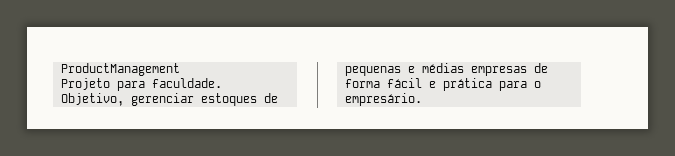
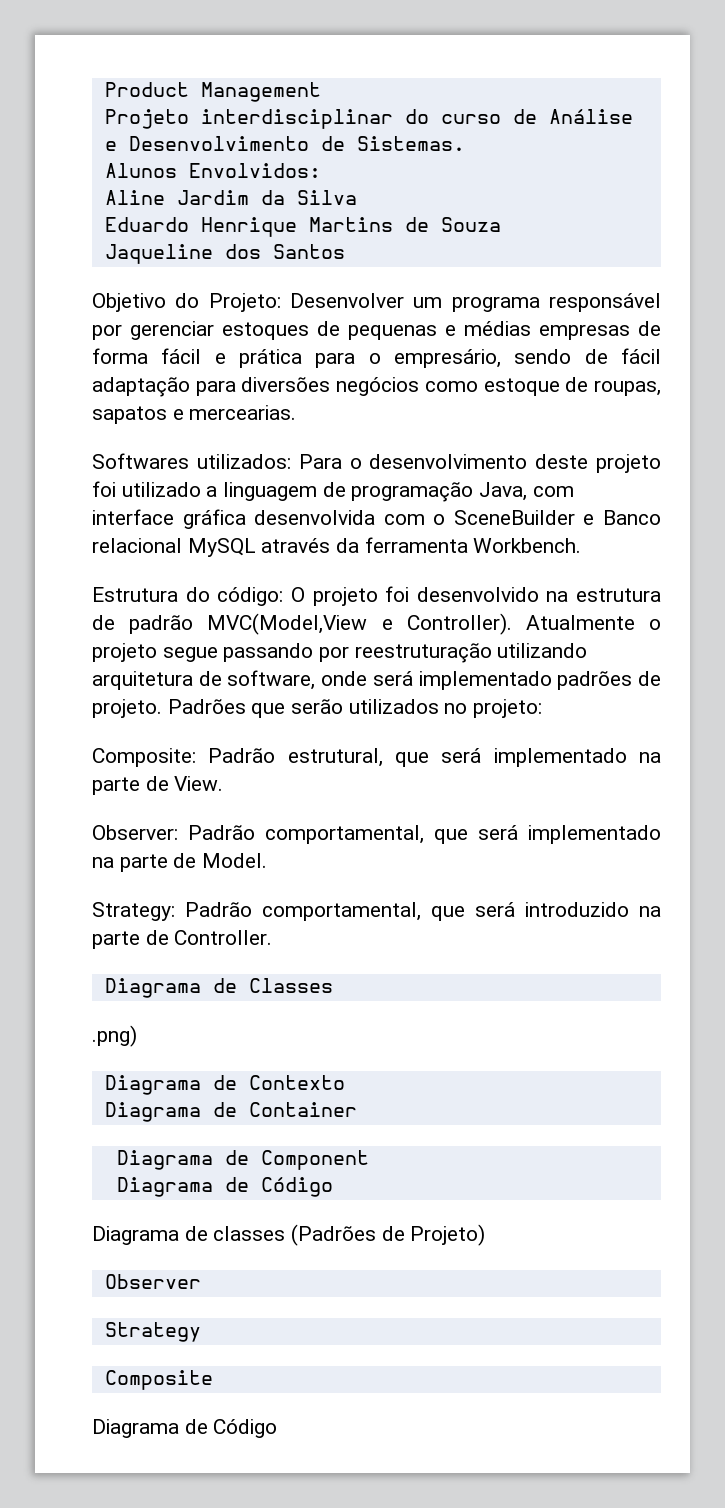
- ProductManagement
+ Product Management
- Projeto para faculdade. Objetivo, gerenciar estoques de pequenas e médias empresas de forma fácil e prática para o empresário.
+ Projeto interdisciplinar do curso de Análise e Desenvolvimento de Sistemas.
+ Alunos Envolvidos:
+ Aline Jardim da Silva
+ Eduardo Henrique Martins de Souza
+ Jaqueline dos Santos
+ Objetivo do Projeto: Desenvolver um programa responsável por gerenciar estoques de pequenas e médias empresas de forma fácil e prática para o empresário, sendo de fácil adaptação para diversões negócios como estoque de roupas, sapatos e mercearias.
+ Softwares utilizados: Para o desenvolvimento deste projeto foi utilizado a linguagem de programação Java, com interface gráfica desenvolvida com o SceneBuilder e Banco relacional MySQL através da ferramenta Workbench.
+ Estrutura do código: O projeto foi desenvolvido na estrutura de padrão MVC(Model,View e Controller). Atualmente o projeto segue passando por reestruturação utilizando arquitetura de software, onde será implementado padrões de projeto. Padrões que serão utilizados no projeto:
+ Composite: Padrão estrutural, que será implementado na parte de View.
+ Observer: Padrão comportamental, que será implementado na parte de Model.
+ Strategy: Padrão comportamental, que será introduzido na parte de Controller.
+ Diagrama de Classes
+ .png)
+ Diagrama de Contexto
+ Diagrama de Container
+ Diagrama de Component
+ Diagrama de Código
+ Diagrama de classes (Padrões de Projeto)
+ Observer
+ Strategy
+ Composite
+ Diagrama de Código

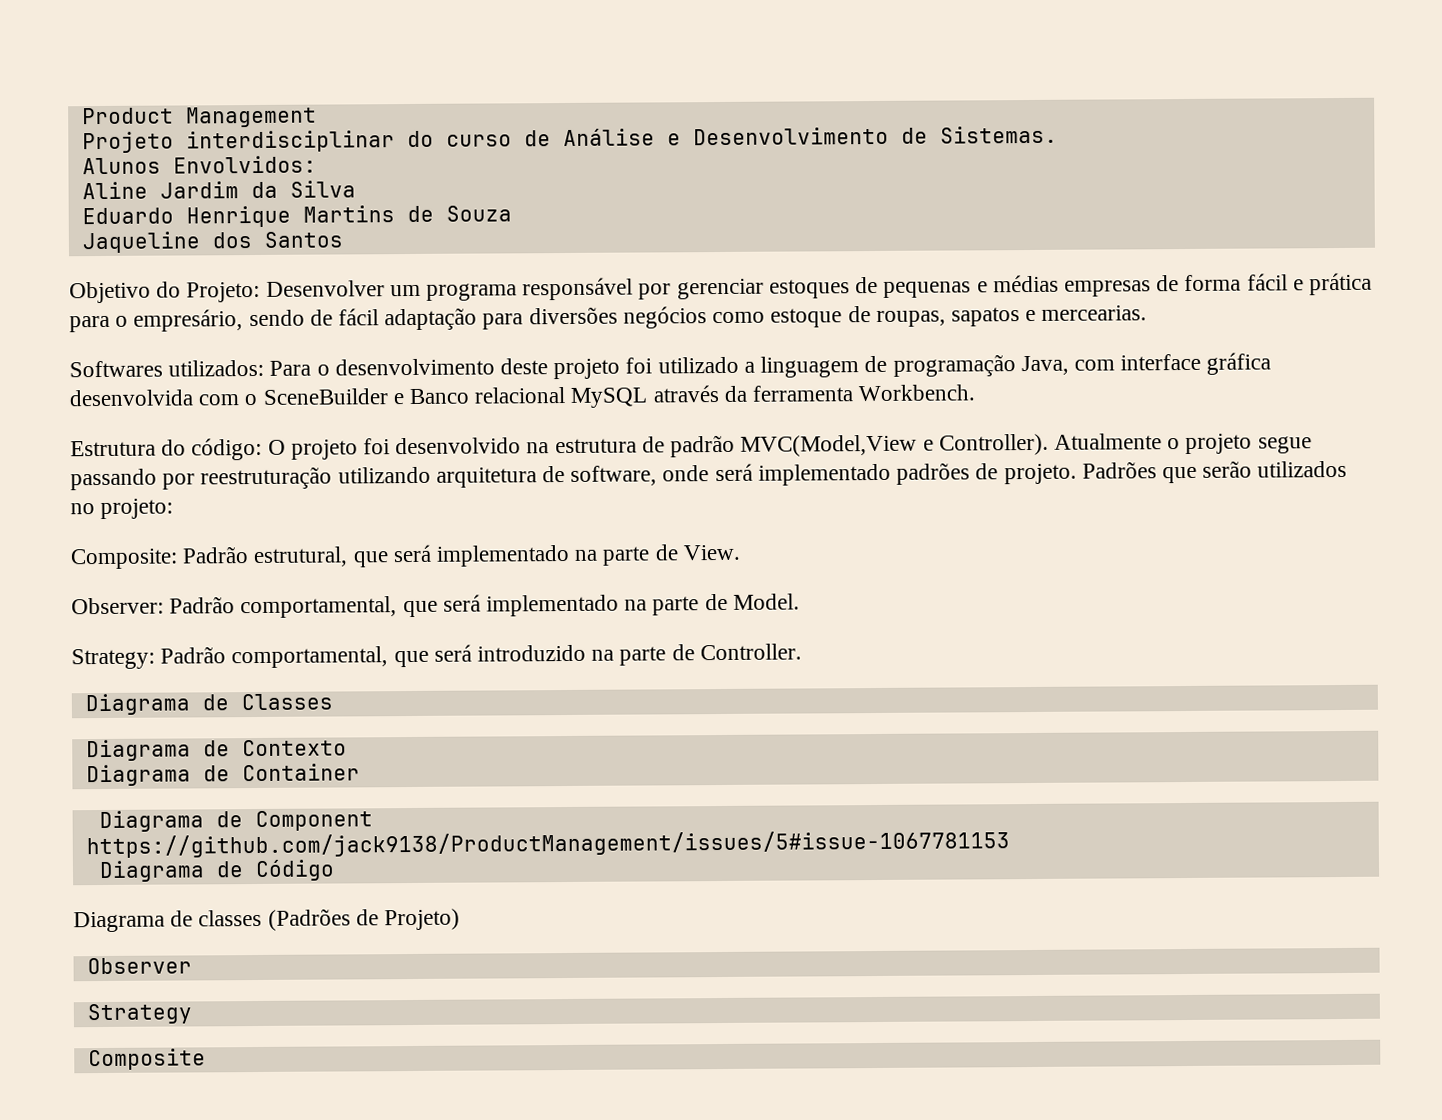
- .png)
+ https://github.com/jack9138/ProductManagement/issues/5#issue-1067781153
  Composite
- Diagrama de Código

